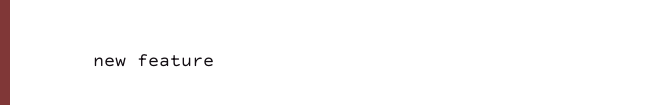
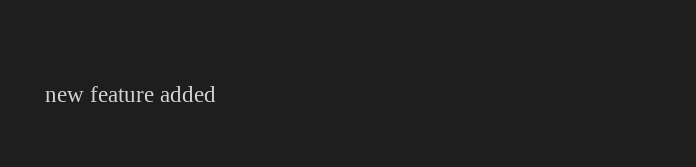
- new feature
+ new feature added

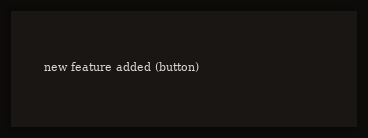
- new feature added
+ new feature added (button)

